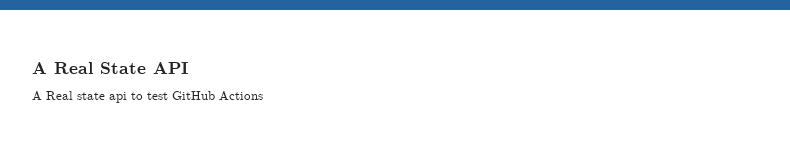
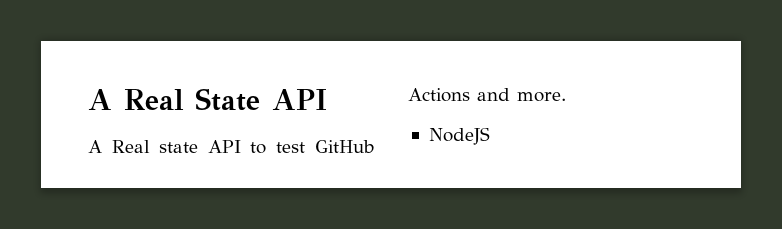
- A Real state api to test GitHub Actions
+ A Real state API to test GitHub Actions and more.
+ NodeJS

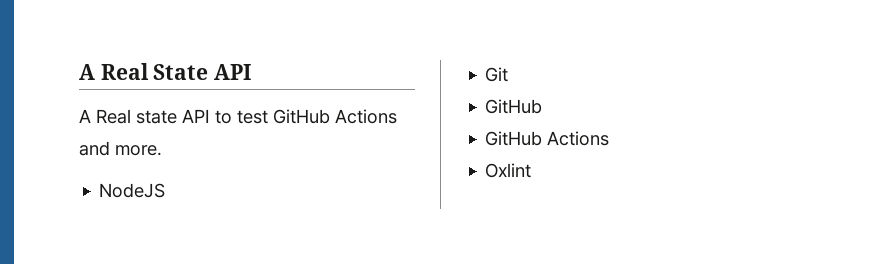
+ Git
+ GitHub
+ GitHub Actions
+ Oxlint

